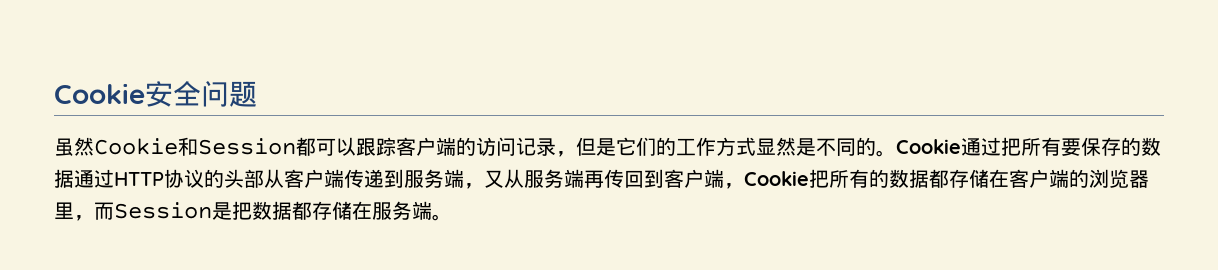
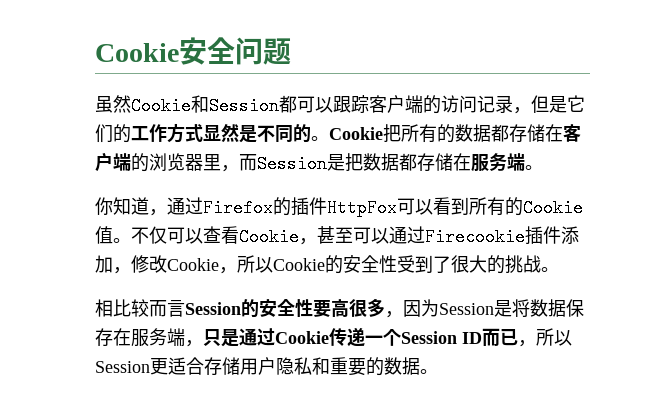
- Cookie通过把所有要保存的数据通过HTTP协议的头部从客户端传递到服务端，又从服务端再传回到客户端，Cookie把所有的数据都存储在客户端的浏览器里，而Session是把数据都存储在服务端。
+ Cookie把所有的数据都存储在客户端的浏览器里，而Session是把数据都存储在服务端。
+ 你知道，通过Firefox的插件HttpFox可以看到所有的Cookie值。不仅可以查看Cookie，甚至可以通过Firecookie插件添加，修改Cookie，所以Cookie的安全性受到了很大的挑战。
+ 相比较而言Session的安全性要高很多，因为Session是将数据保存在服务端，只是通过Cookie传递一个Session ID而已，所以Session更适合存储用户隐私和重要的数据。

